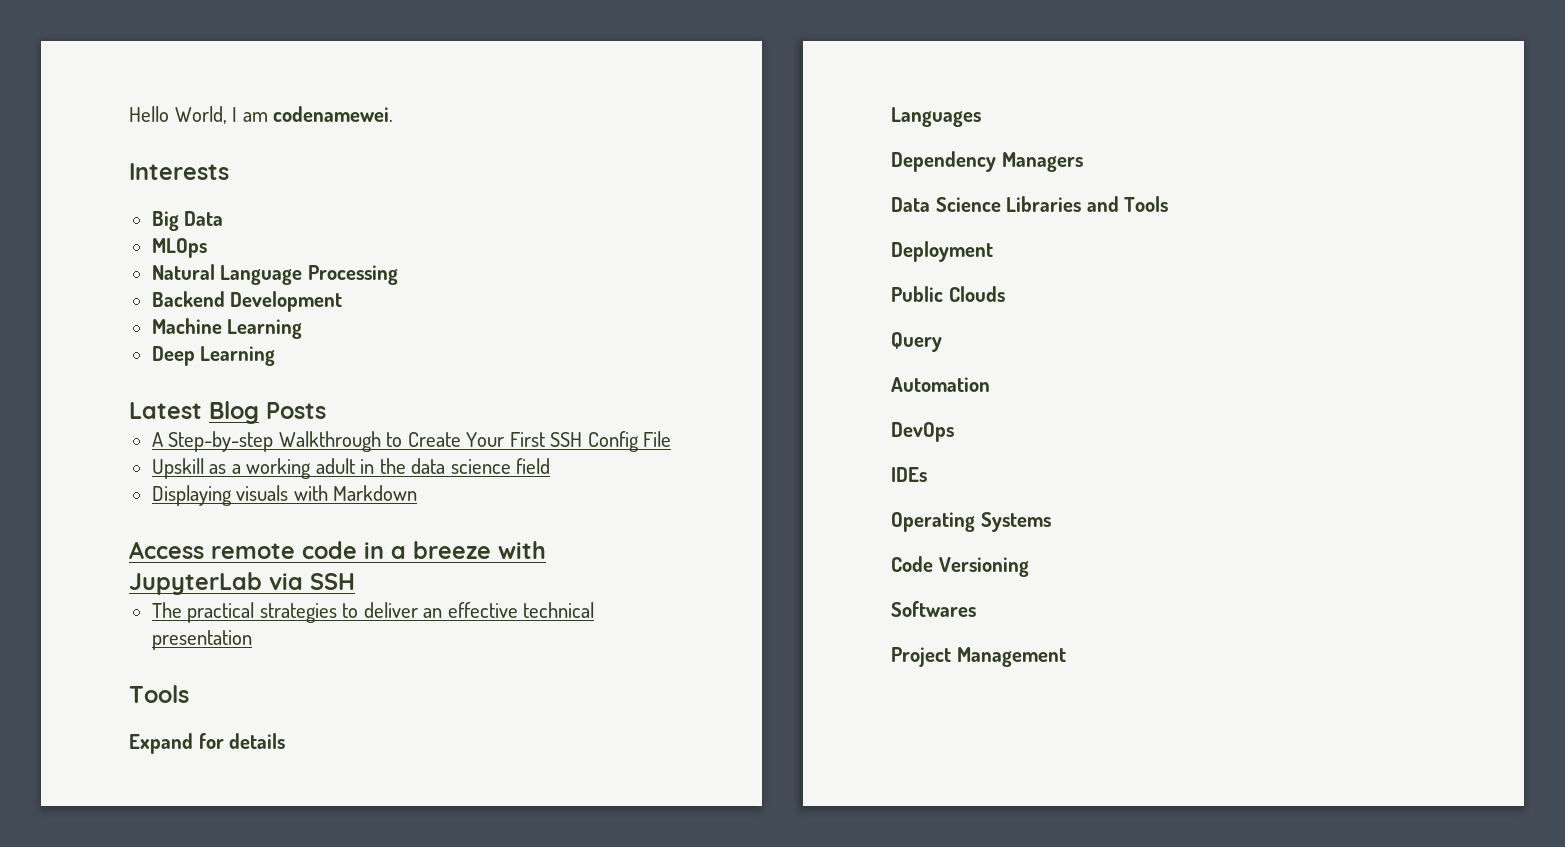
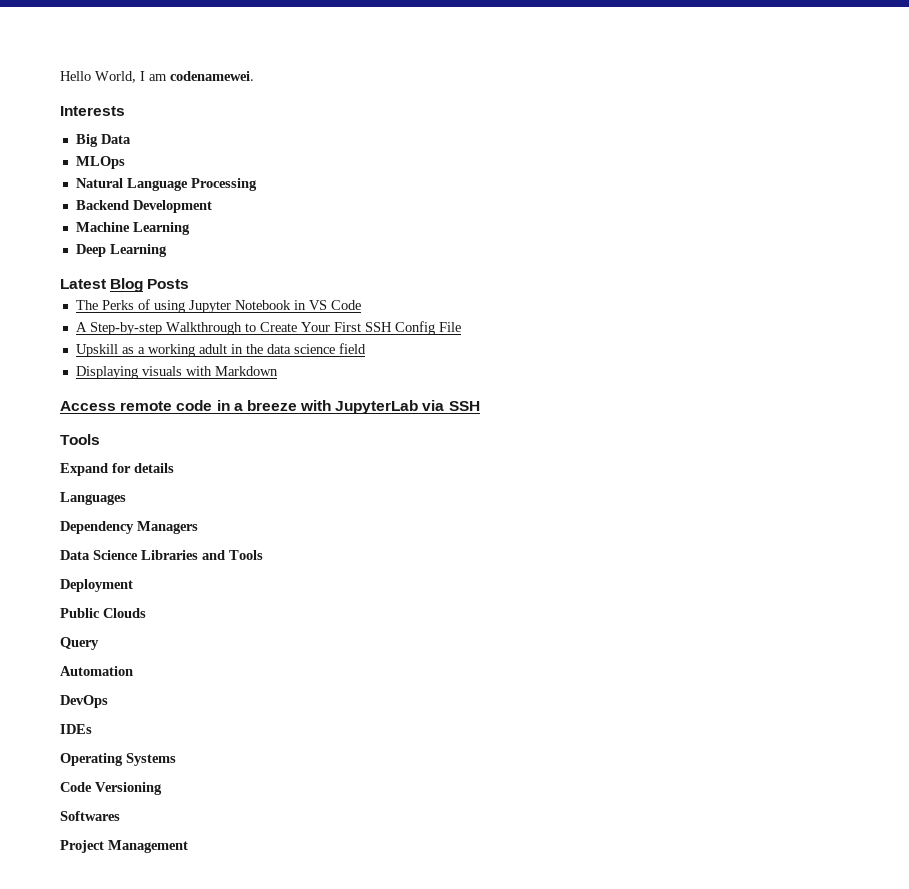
+ The Perks of using Jupyter Notebook in VS Code
- The practical strategies to deliver an effective technical presentation

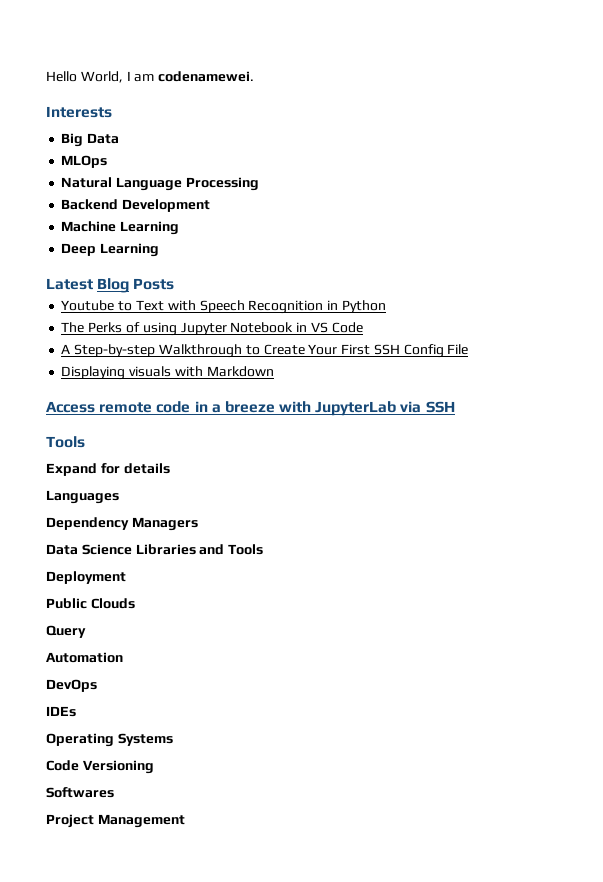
+ Youtube to Text with Speech Recognition in Python
- Upskill as a working adult in the data science field

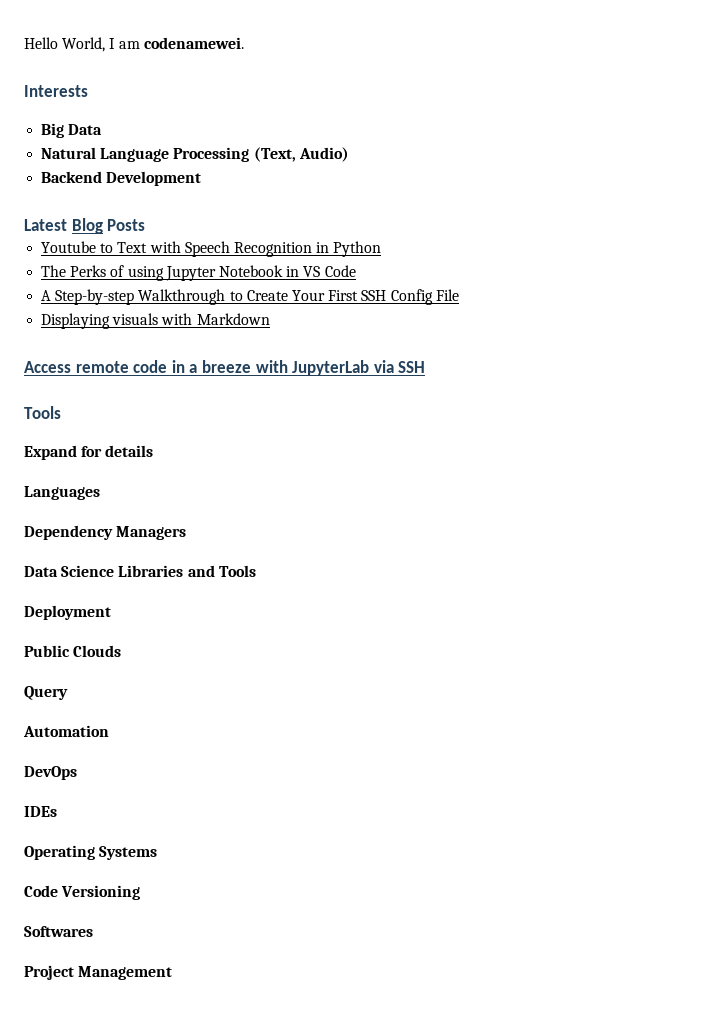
- MLOps
- Natural Language Processing
+ Natural Language Processing (Text, Audio)
- Machine Learning
- Deep Learning

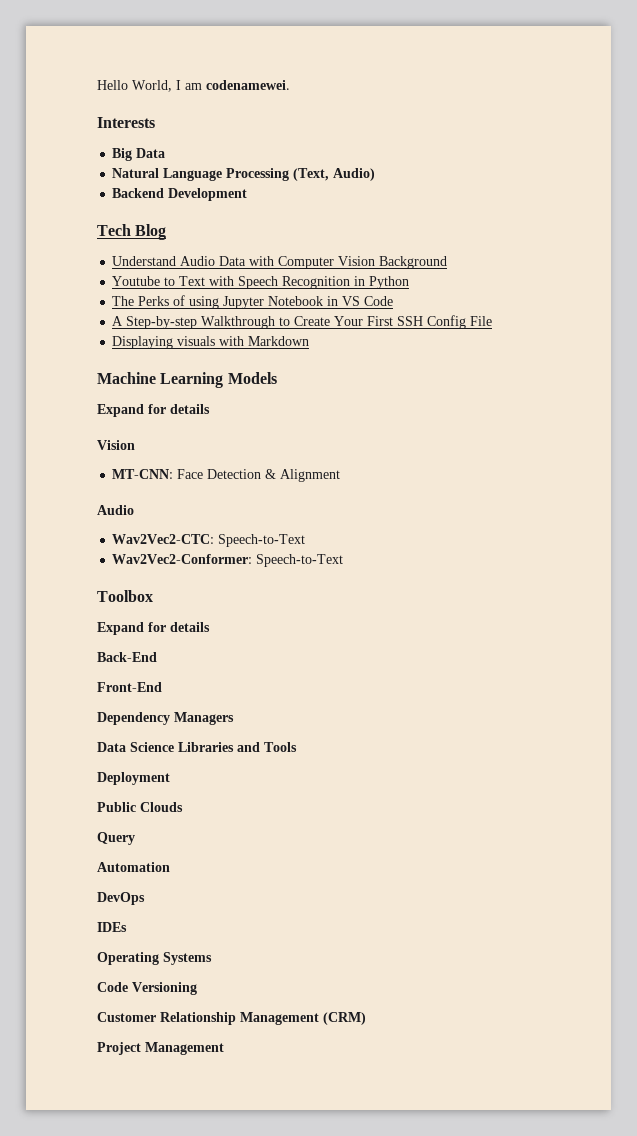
- Latest Blog Posts
+ Tech Blog
+ Understand Audio Data with Computer Vision Background
- Access remote code in a breeze with JupyterLab via SSH
- Tools
+ Machine Learning Models
  Expand for details
- Languages
+ Vision
+ MT-CNN: Face Detection & Alignment
+ Audio
+ Wav2Vec2-CTC: Speech-to-Text
+ Wav2Vec2-Conformer: Speech-to-Text
+ Toolbox
+ Expand for details
+ Back-End
+ Front-End
- Softwares
+ Customer Relationship Management (CRM)

